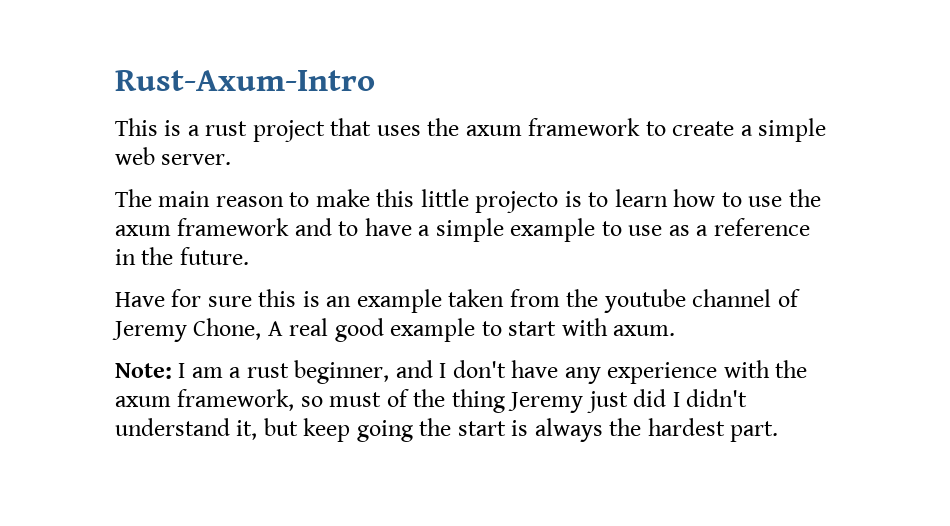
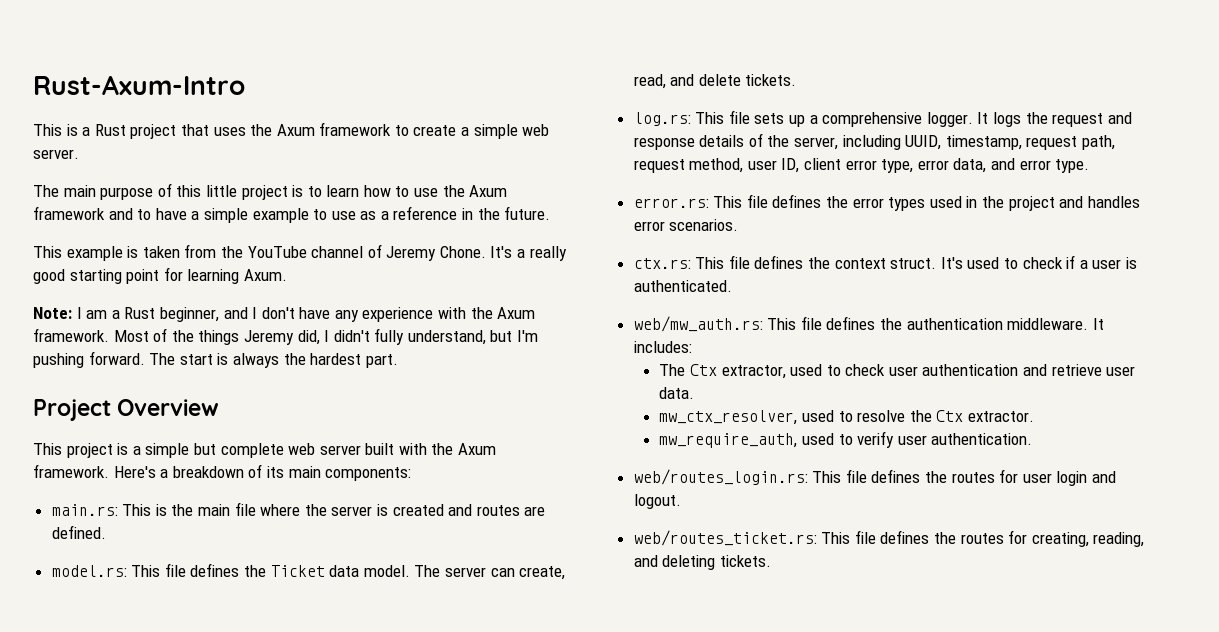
- This is a rust project that uses the axum framework to create a simple web server.
+ This is a Rust project that uses the Axum framework to create a simple web server.
- The main reason to make this little projecto is to learn how to use the axum framework and to have a simple example to use as a reference in the future.
+ The main purpose of this little project is to learn how to use the Axum framework and to have a simple example to use as a reference in the future.
- Have for sure this is an example taken from the youtube channel of Jeremy Chone, A real good example to start with axum.
+ This example is taken from the YouTube channel of Jeremy Chone. It's a really good starting point for learning Axum.
- Note: I am a rust beginner, and I don't have any experience with the axum framework, so must of the thing Jeremy just did I didn't understand it, but keep going the start is always the hardest part.
+ Note: I am a Rust beginner, and I don't have any experience with the Axum framework. Most of the things Jeremy did, I didn't fully understand, but I'm pushing forward. The start is always the hardest part.
+ Project Overview
+ This project is a simple but complete web server built with the Axum framework. Here's a breakdown of its main components:
+ main.rs: This is the main file where the server is created and routes are defined.
+ model.rs: This file defines the Ticket data model. The server can create, read, and delete tickets.
+ log.rs: This file sets up a comprehensive logger. It logs the request and response details of the server, including UUID, timestamp, request path, request method, user ID, client error type, error data, and error type.
+ error.rs: This file defines the error types used in the project and handles error scenarios.
+ ctx.rs: This file defines the context struct. It's used to check if a user is authenticated.
+ web/mw_auth.rs: This file defines the authentication middleware. It includes:
+ The Ctx extractor, used to check user authentication and retrieve user data.
+ mw_ctx_resolver, used to resolve the Ctx extractor.
+ mw_require_auth, used to verify user authentication.
+ web/routes_login.rs: This file defines the routes for user login and logout.
+ web/routes_ticket.rs: This file defines the routes for creating, reading, and deleting tickets.

